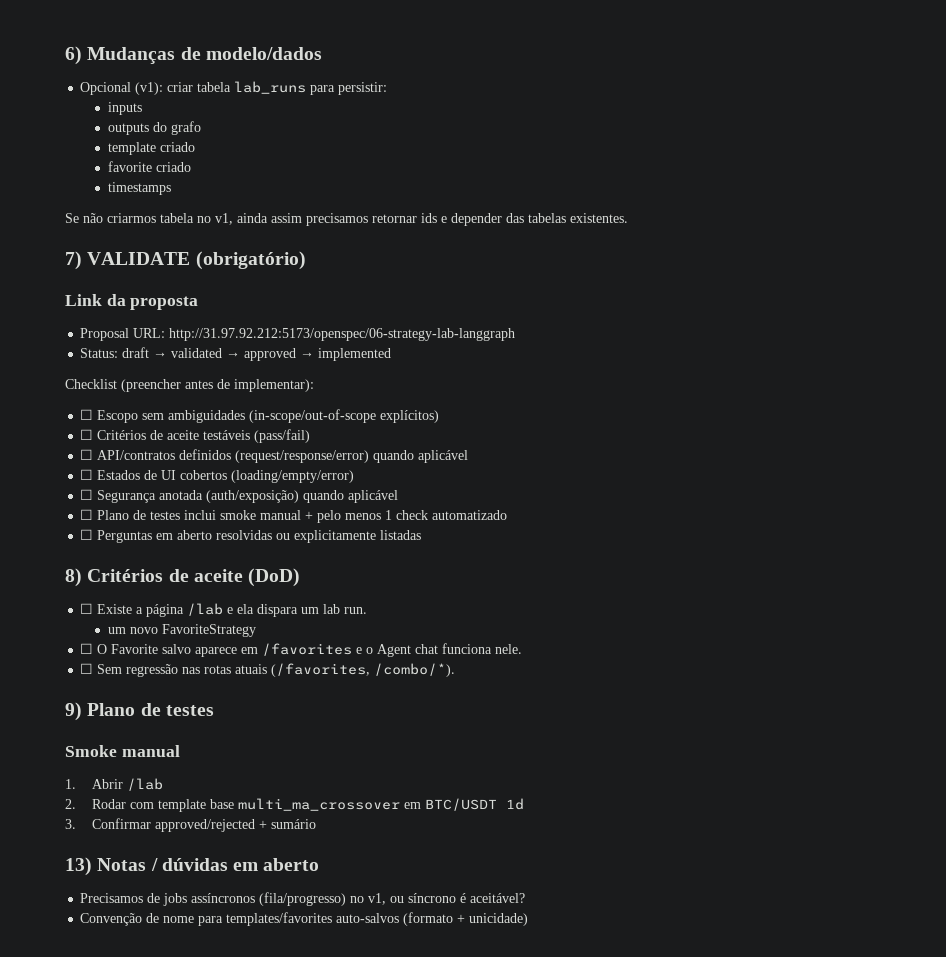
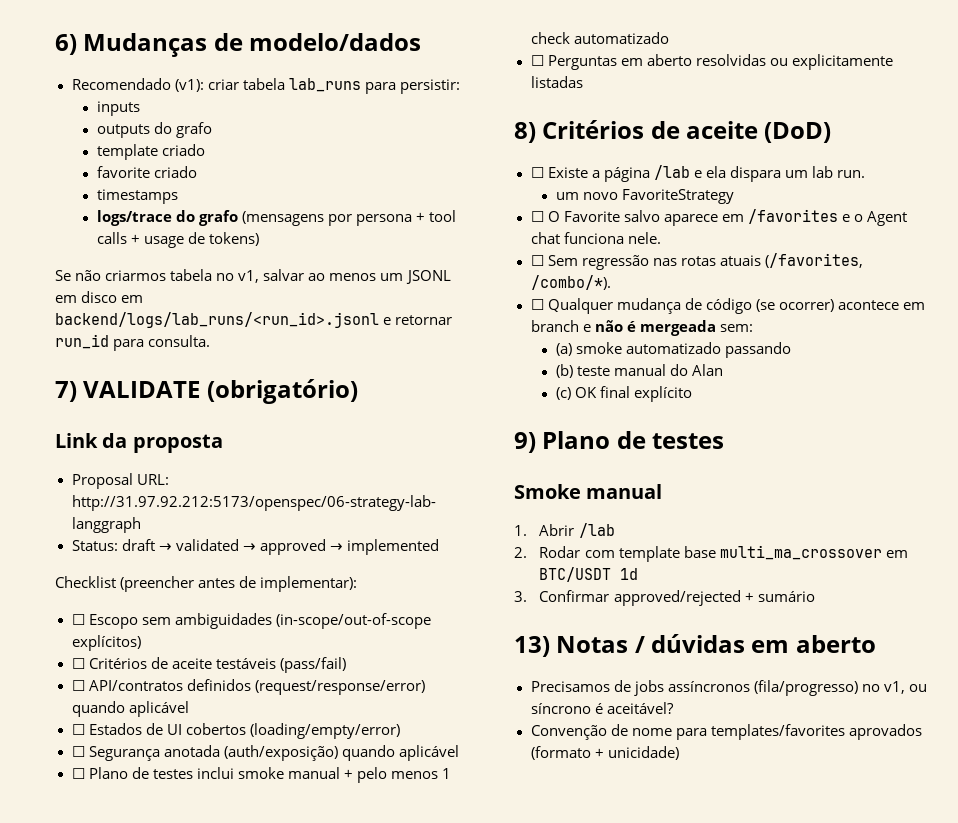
- Opcional (v1): criar tabela lab_runs para persistir:
+ Recomendado (v1): criar tabela lab_runs para persistir:
+ logs/trace do grafo (mensagens por persona + tool calls + usage de tokens)
- Se não criarmos tabela no v1, ainda assim precisamos retornar ids e depender das tabelas existentes.
+ Se não criarmos tabela no v1, salvar ao menos um JSONL em disco em backend/logs/lab_runs/<run_id>.jsonl e retornar run_id para consulta.
+ ☐ Qualquer mudança de código (se ocorrer) acontece em branch e não é mergeada sem:
+ (a) smoke automatizado passando
+ (b) teste manual do Alan
+ (c) OK final explícito
- Convenção de nome para templates/favorites auto-salvos (formato + unicidade)
+ Convenção de nome para templates/favorites aprovados (formato + unicidade)

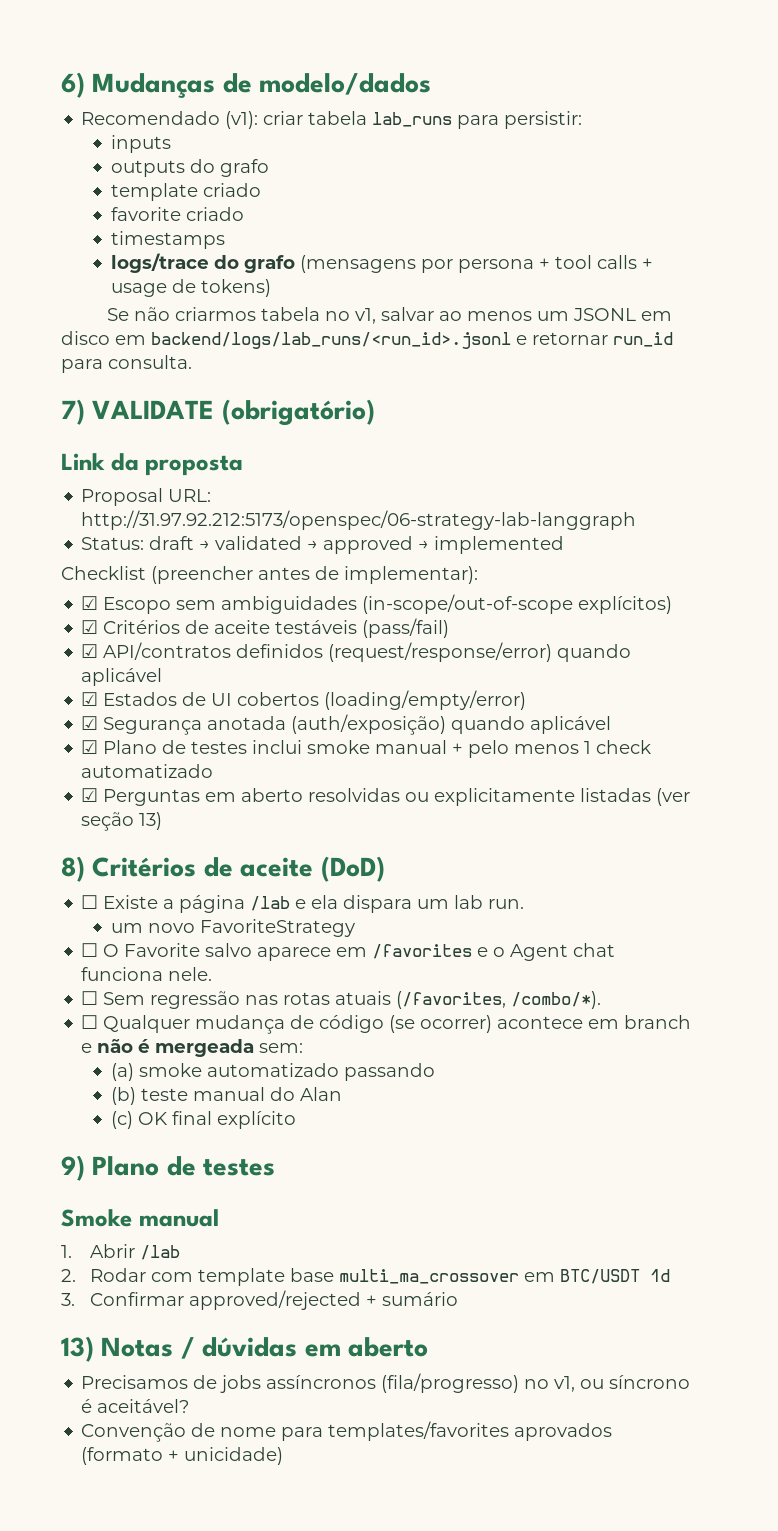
- ☐ Escopo sem ambiguidades (in-scope/out-of-scope explícitos)
+ ☑ Escopo sem ambiguidades (in-scope/out-of-scope explícitos)
- ☐ Critérios de aceite testáveis (pass/fail)
+ ☑ Critérios de aceite testáveis (pass/fail)
- ☐ API/contratos definidos (request/response/error) quando aplicável
+ ☑ API/contratos definidos (request/response/error) quando aplicável
- ☐ Estados de UI cobertos (loading/empty/error)
+ ☑ Estados de UI cobertos (loading/empty/error)
- ☐ Segurança anotada (auth/exposição) quando aplicável
+ ☑ Segurança anotada (auth/exposição) quando aplicável
- ☐ Plano de testes inclui smoke manual + pelo menos 1 check automatizado
+ ☑ Plano de testes inclui smoke manual + pelo menos 1 check automatizado
- ☐ Perguntas em aberto resolvidas ou explicitamente listadas
+ ☑ Perguntas em aberto resolvidas ou explicitamente listadas (ver seção 13)

